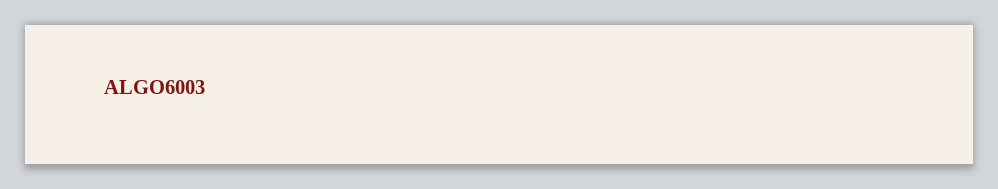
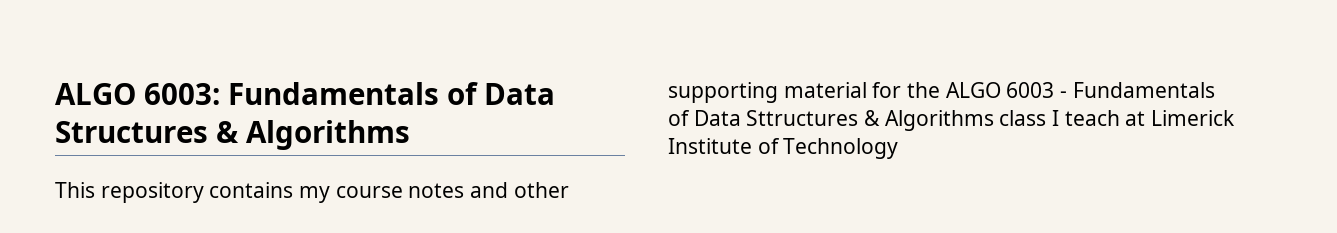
- ALGO6003
+ ALGO 6003: Fundamentals of Data Structures & Algorithms
+ This repository contains my course notes and other supporting material for the ALGO 6003 - Fundamentals of Data Sttructures & Algorithms class I teach at Limerick Institute of Technology

